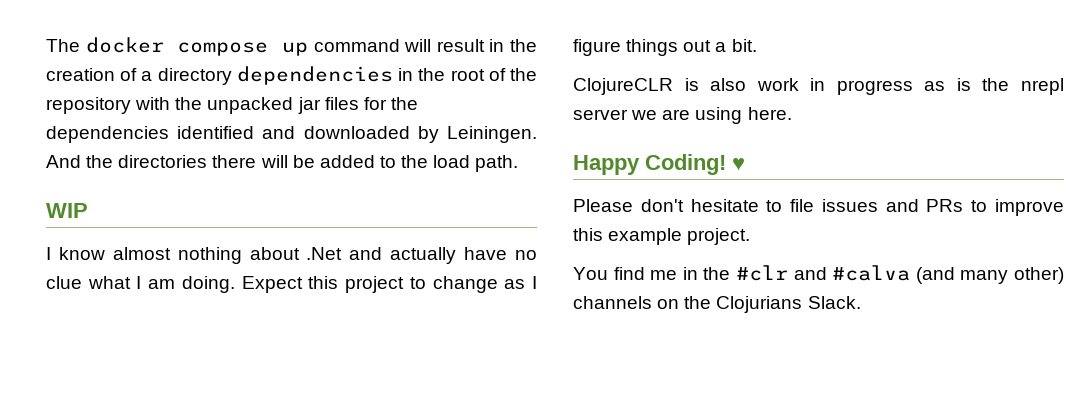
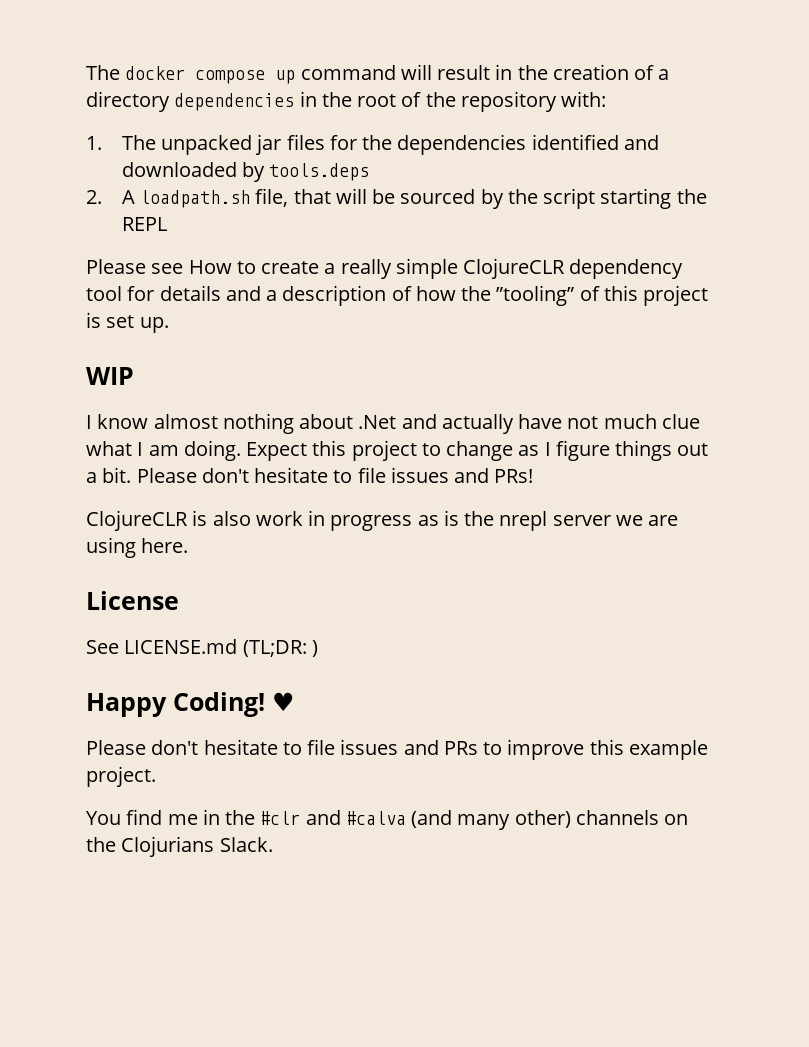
- The docker compose up command will result in the creation of a directory dependencies in the root of the repository with the unpacked jar files for the dependencies identified and downloaded by Leiningen. And the directories there will be added to the load path.
+ The docker compose up command will result in the creation of a directory dependencies in the root of the repository with:
+ 1. The unpacked jar files for the dependencies identified and downloaded by tools.deps
+ 2. A loadpath.sh file, that will be sourced by the script starting the REPL
+ Please see How to create a really simple ClojureCLR dependency tool for details and a description of how the ”tooling” of this project is set up.
- I know almost nothing about .Net and actually have no clue what I am doing.
+ I know almost nothing about .Net and actually have not much clue what I am doing.
+ Please don't hesitate to file issues and PRs!
+ License
+ See LICENSE.md (TL;DR: )

